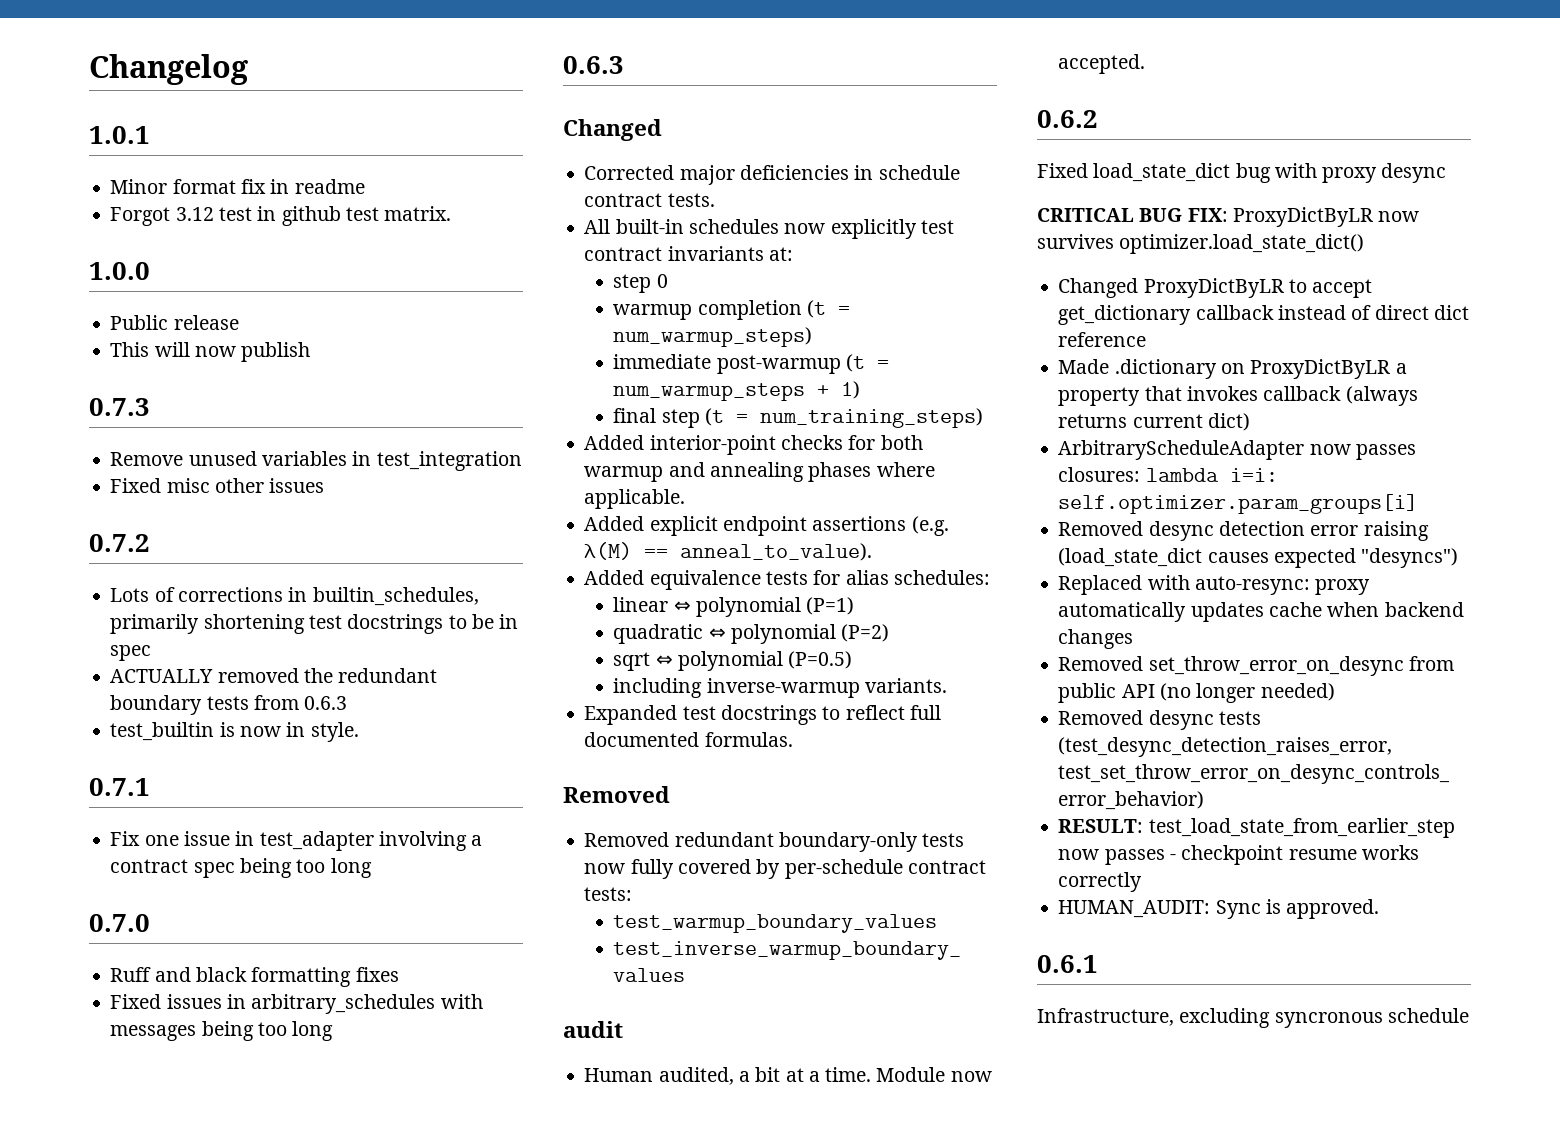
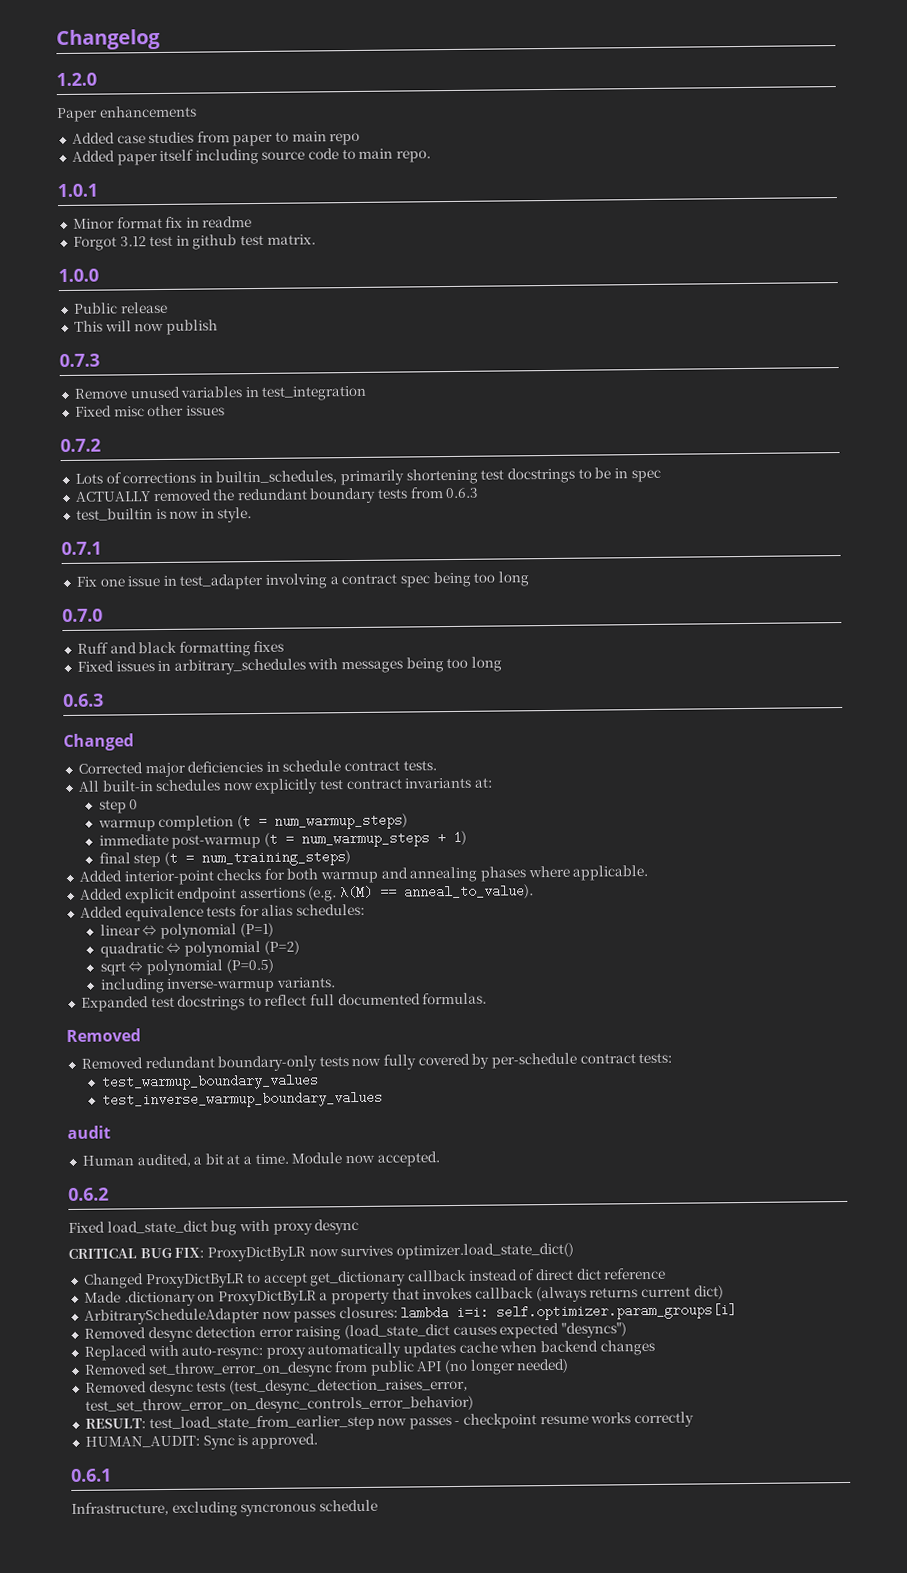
+ 1.2.0
+ Paper enhancements
+ Added case studies from paper to main repo
+ Added paper itself including source code to main repo.

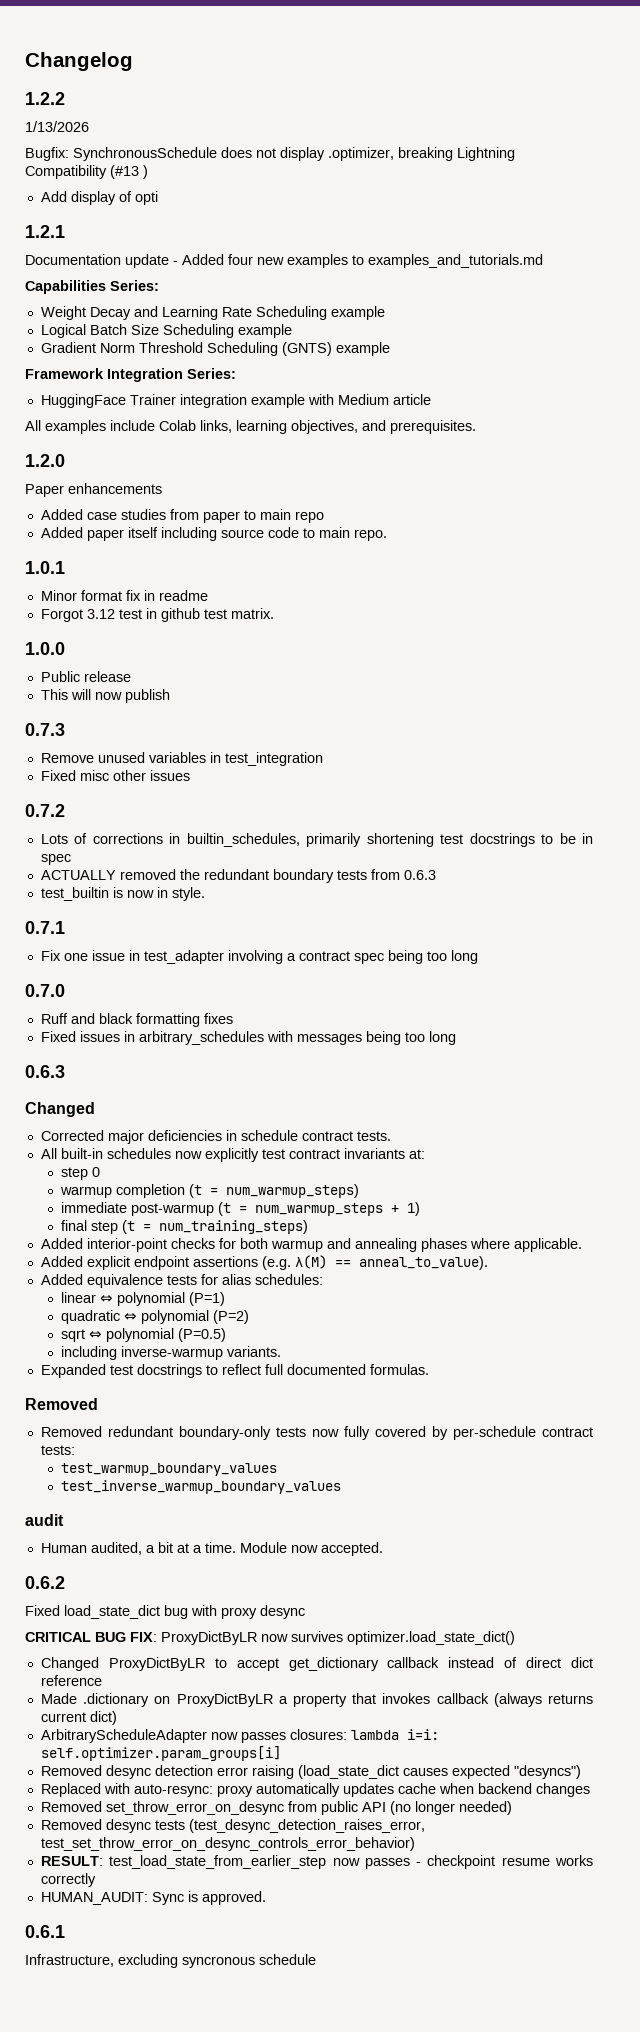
+ 1.2.2
+ 1/13/2026
+ Bugfix: SynchronousSchedule does not display .optimizer, breaking Lightning Compatibility (#13 )
+ Add display of opti
+ 1.2.1
+ Documentation update - Added four new examples to examples_and_tutorials.md
+ Capabilities Series:
+ Weight Decay and Learning Rate Scheduling example
+ Logical Batch Size Scheduling example
+ Gradient Norm Threshold Scheduling (GNTS) example
+ Framework Integration Series:
+ HuggingFace Trainer integration example with Medium article
+ All examples include Colab links, learning objectives, and prerequisites.

